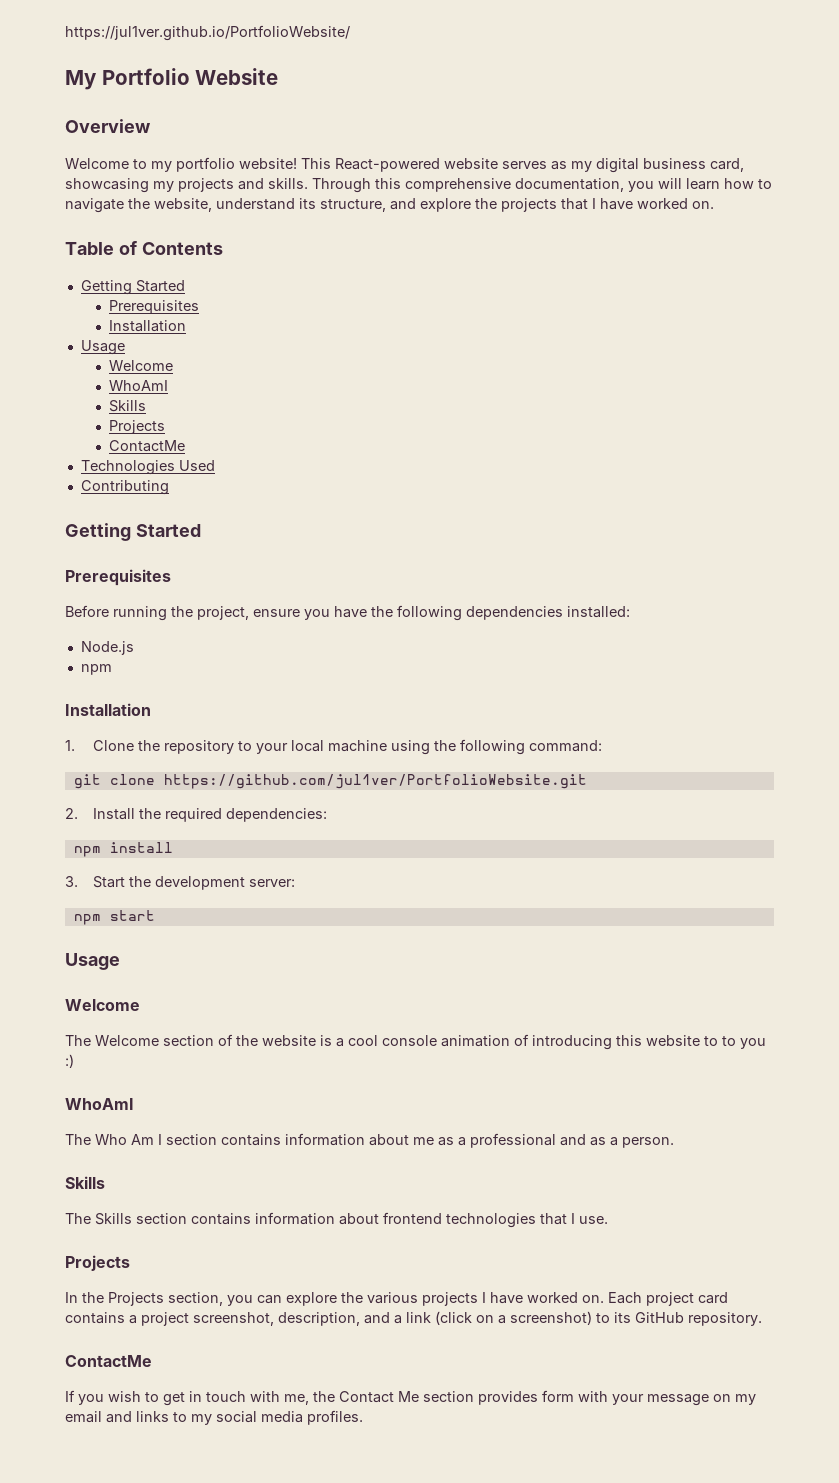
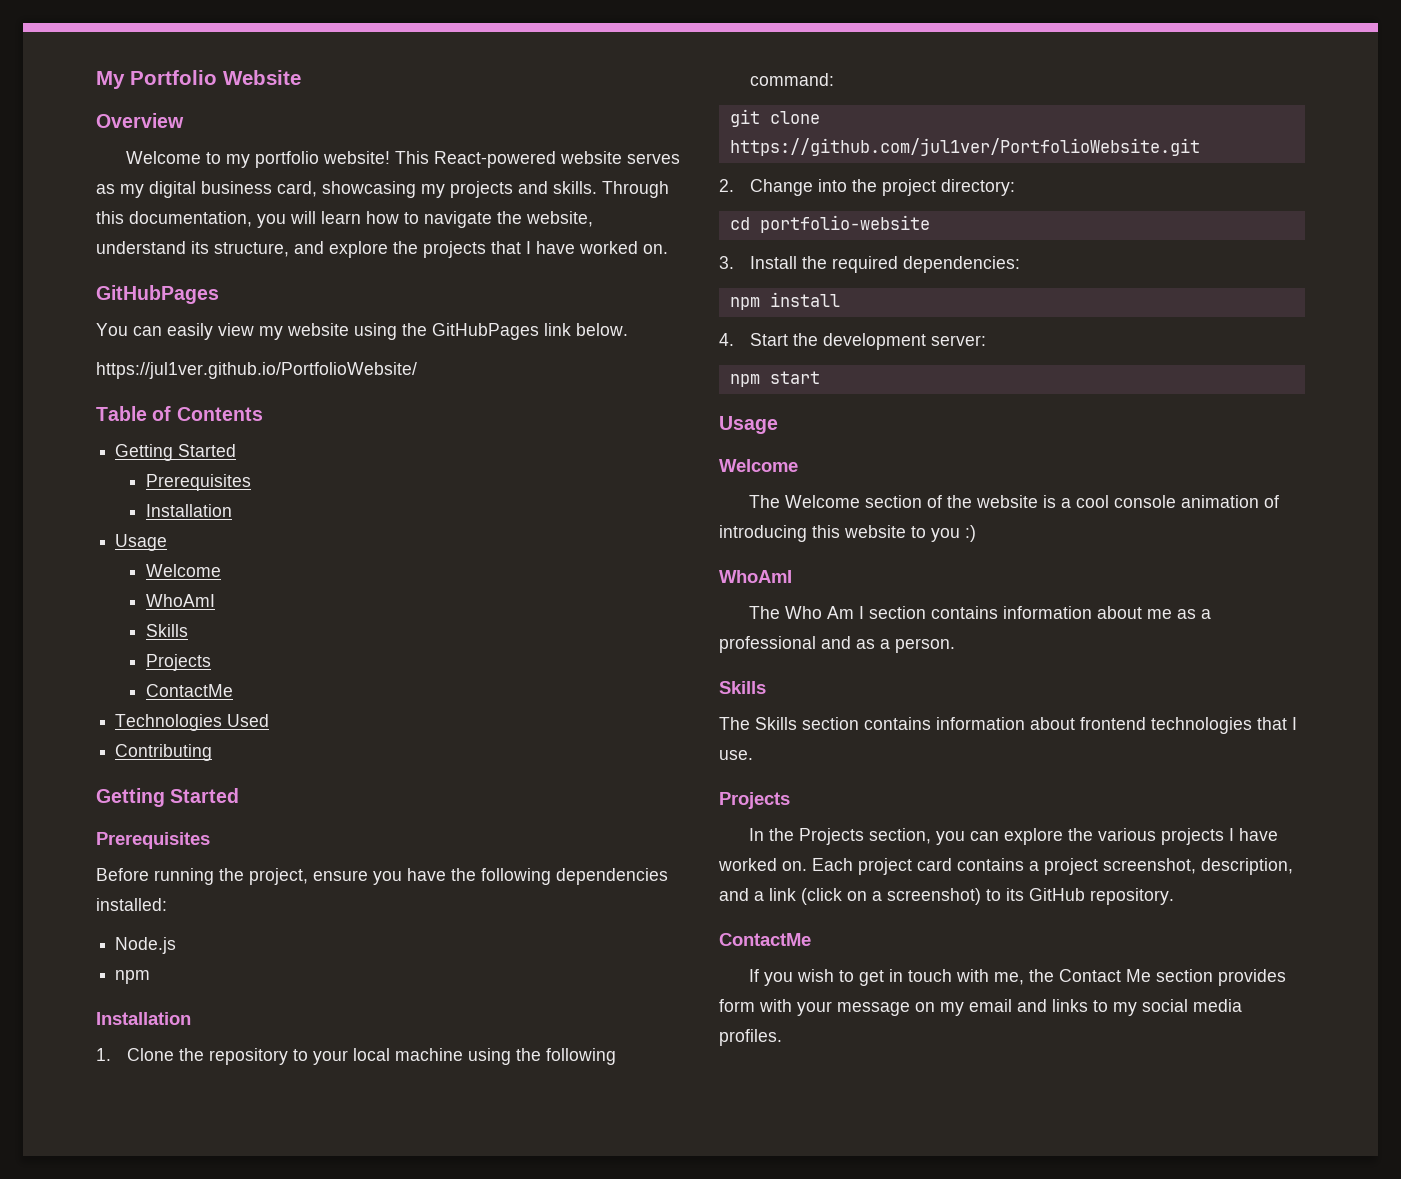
- https://jul1ver.github.io/PortfolioWebsite/
- Through this comprehensive documentation, you will learn how to navigate the website, understand its structure, and explore the projects that I have worked on.
+ Through this documentation, you will learn how to navigate the website, understand its structure, and explore the projects that I have worked on.
+ GitHubPages
+ You can easily view my website using the GitHubPages link below.
+ https://jul1ver.github.io/PortfolioWebsite/
- 2. Install the required dependencies:
+ 2. Change into the project directory:
+ cd portfolio-website
+ 3. Install the required dependencies:
- 3. Start the development server:
+ 4. Start the development server:
- The Welcome section of the website is a cool console animation of introducing this website to to you :)
+ The Welcome section of the website is a cool console animation of introducing this website to you :)

